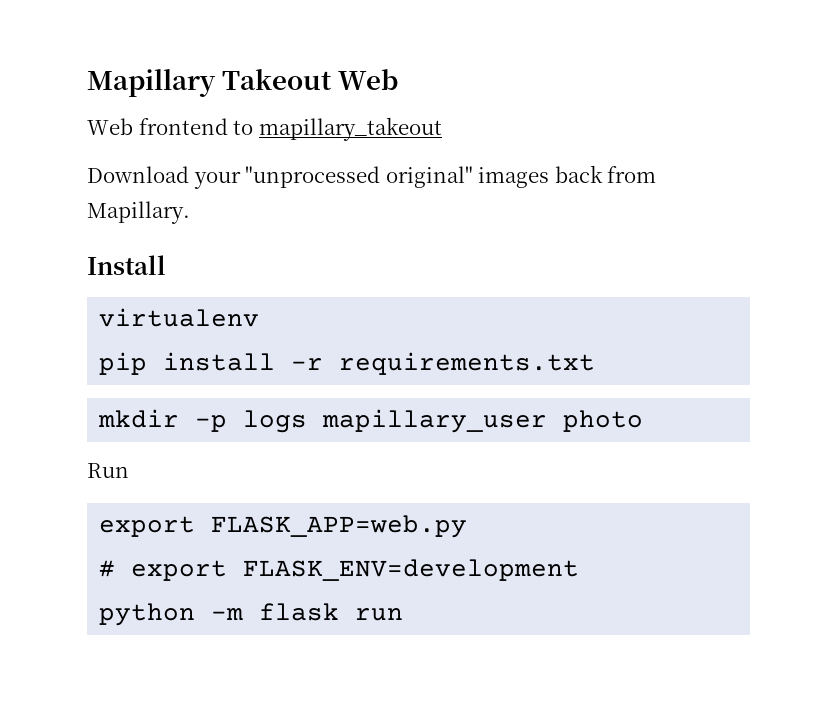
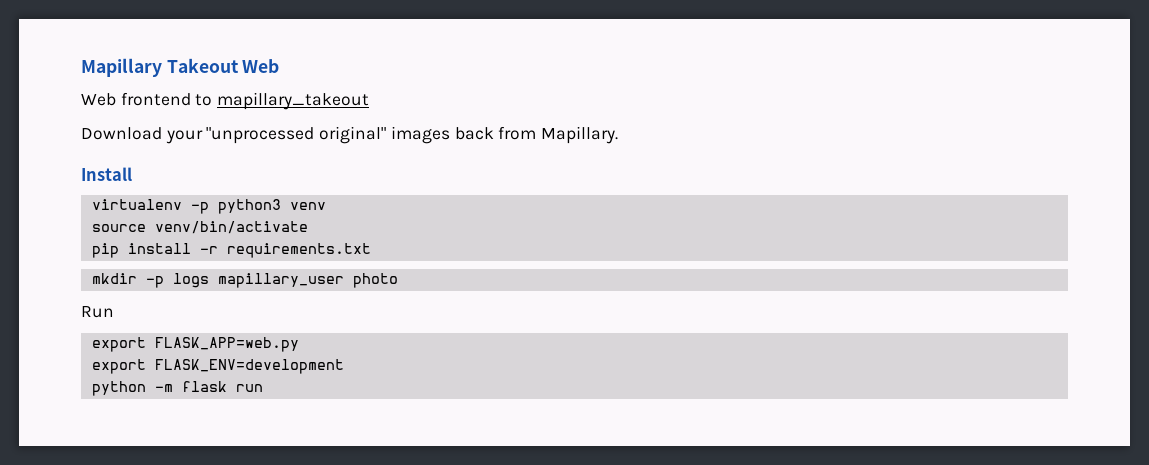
- virtualenv
+ virtualenv -p python3 venv
+ source venv/bin/activate
- # export FLASK_ENV=development
+ export FLASK_ENV=development

